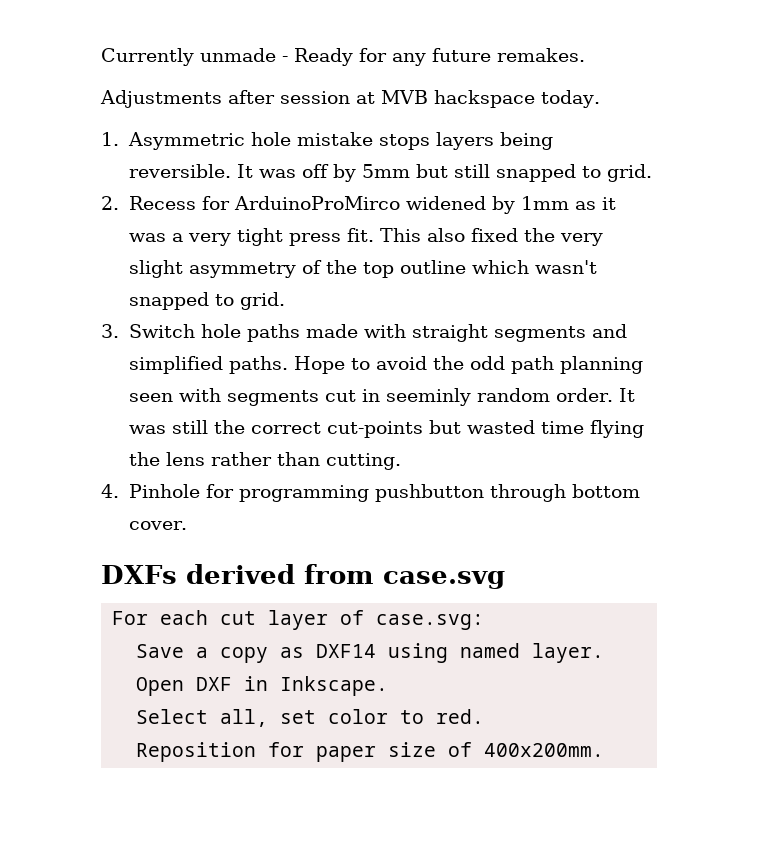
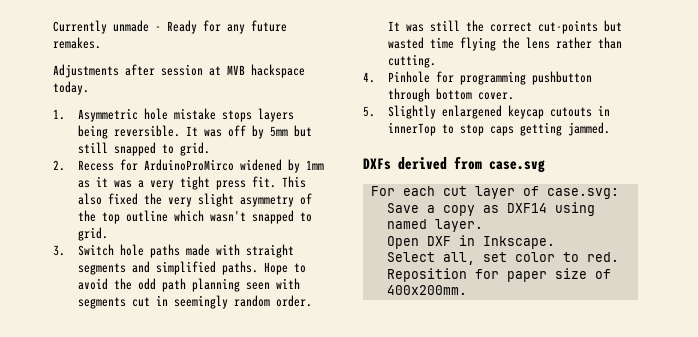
- Hope to avoid the odd path planning seen with segments cut in seeminly random order.
+ Hope to avoid the odd path planning seen with segments cut in seemingly random order.
+ 5. Slightly enlargened keycap cutouts in innerTop to stop caps getting jammed.

